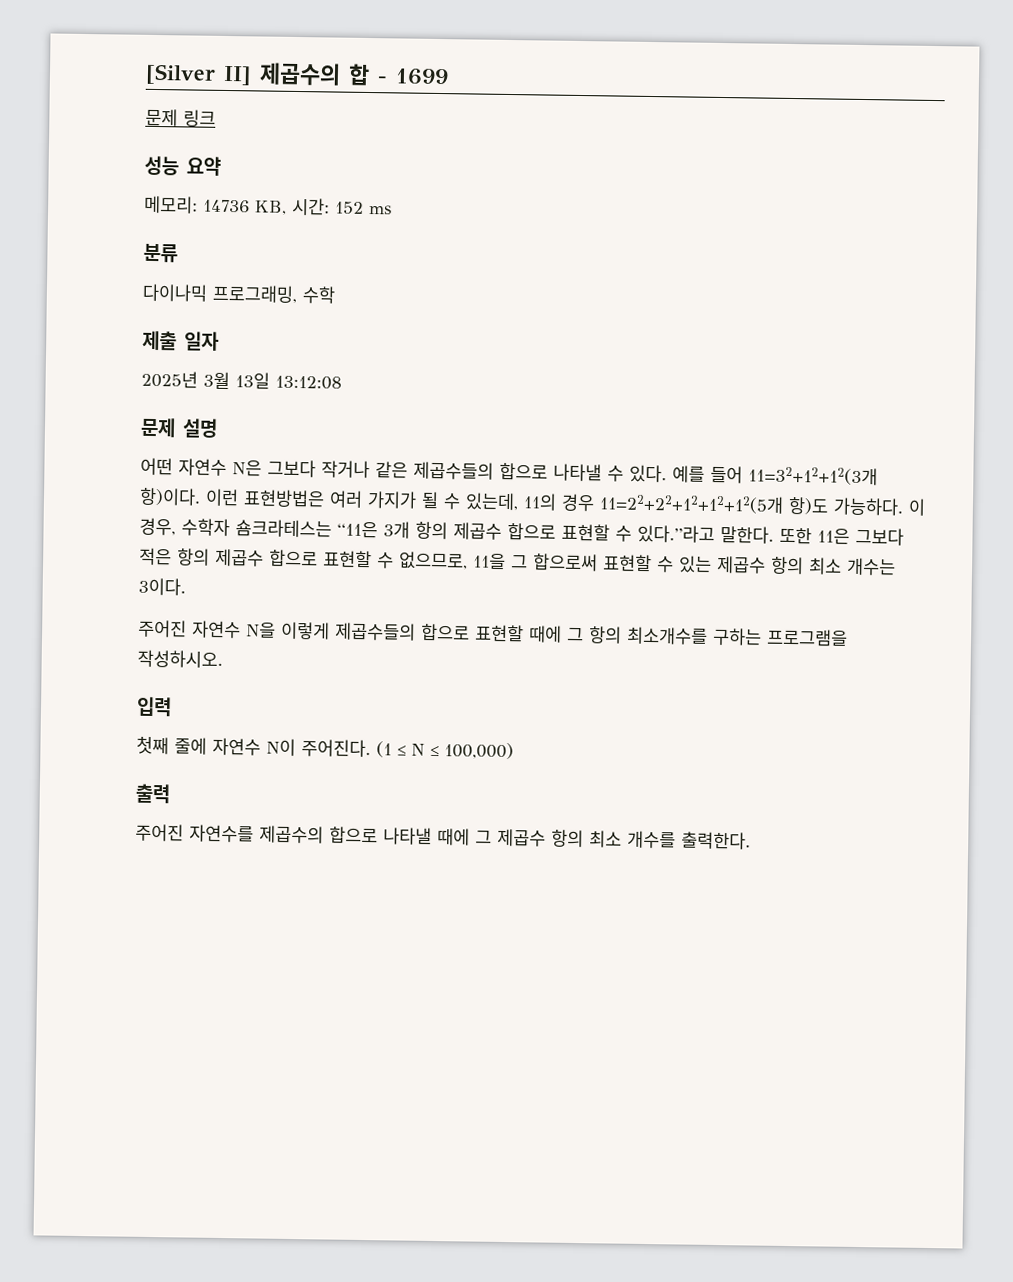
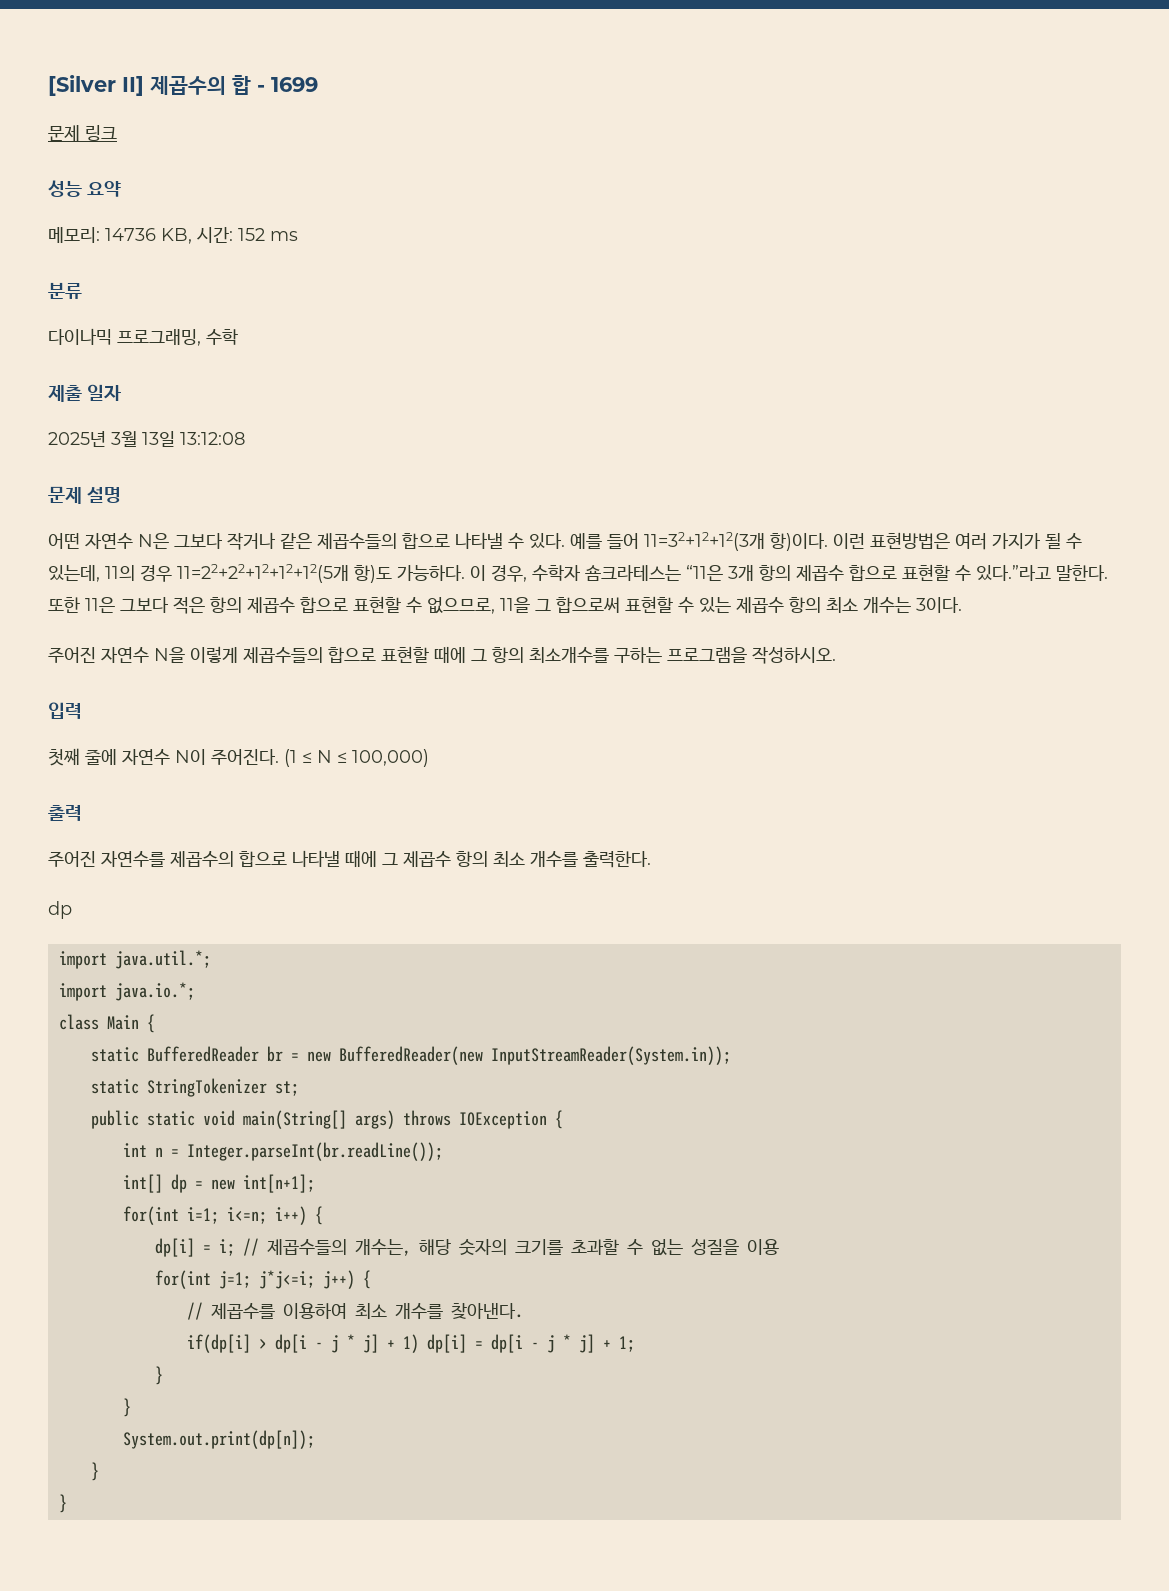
  주어진 자연수를 제곱수의 합으로 나타낼 때에 그 제곱수 항의 최소 개수를 출력한다.
+ dp
+ import java.util.*;
+ import java.io.*;
+ class Main {
+ static BufferedReader br = new BufferedReader(new InputStreamReader(System.in));
+ static StringTokenizer st;
+ public static void main(String[] args) throws IOException {
+ int n = Integer.parseInt(br.readLine());
+ int[] dp = new int[n+1];
+ for(int i=1; i<=n; i++) {
+ dp[i] = i; // 제곱수들의 개수는, 해당 숫자의 크기를 초과할 수 없는 성질을 이용
+ for(int j=1; j*j<=i; j++) {
+ // 제곱수를 이용하여 최소 개수를 찾아낸다.
+ if(dp[i] > dp[i - j * j] + 1) dp[i] = dp[i - j * j] + 1;
+ }
+ }
+ System.out.print(dp[n]);
+ }
+ }

